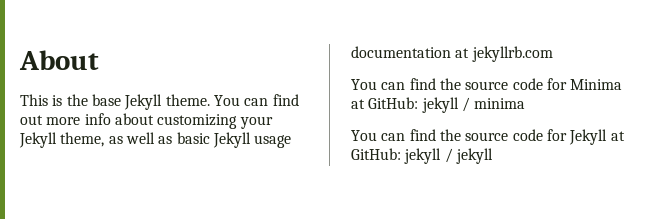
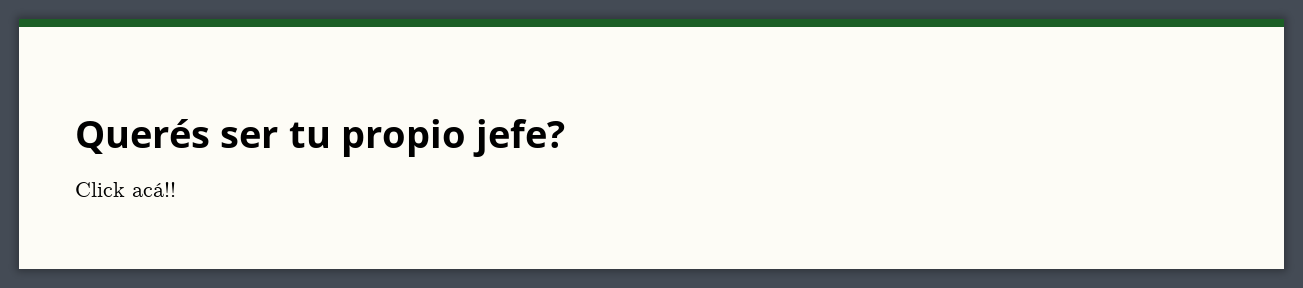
- About
- This is the base Jekyll theme. You can find out more info about customizing your Jekyll theme, as well as basic Jekyll usage documentation at jekyllrb.com
- You can find the source code for Minima at GitHub: jekyll / minima
- You can find the source code for Jekyll at GitHub: jekyll / jekyll
+ Querés ser tu propio jefe?
+ Click acá!!

